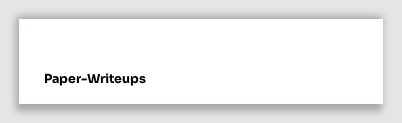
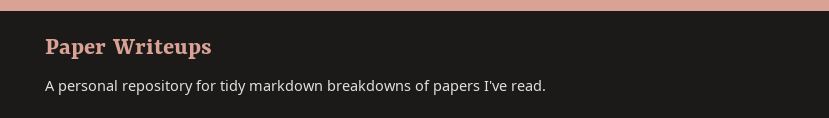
- Paper-Writeups
+ Paper Writeups
+ A personal repository for tidy markdown breakdowns of papers I've read.

